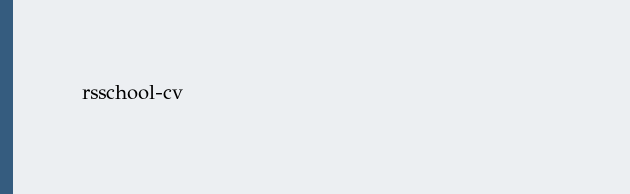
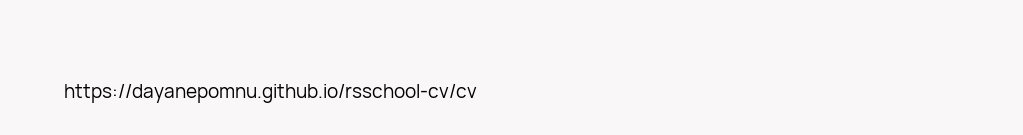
- rsschool-cv
+ https://dayanepomnu.github.io/rsschool-cv/cv

